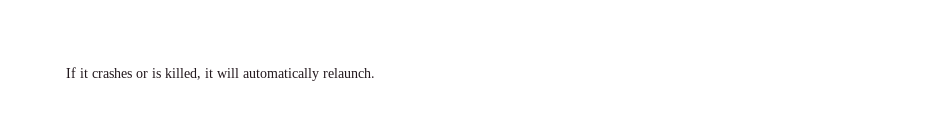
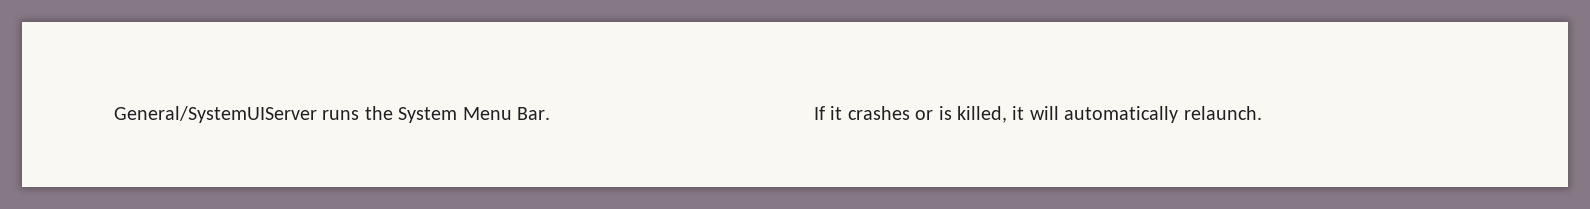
+ General/SystemUIServer runs the System Menu Bar.

